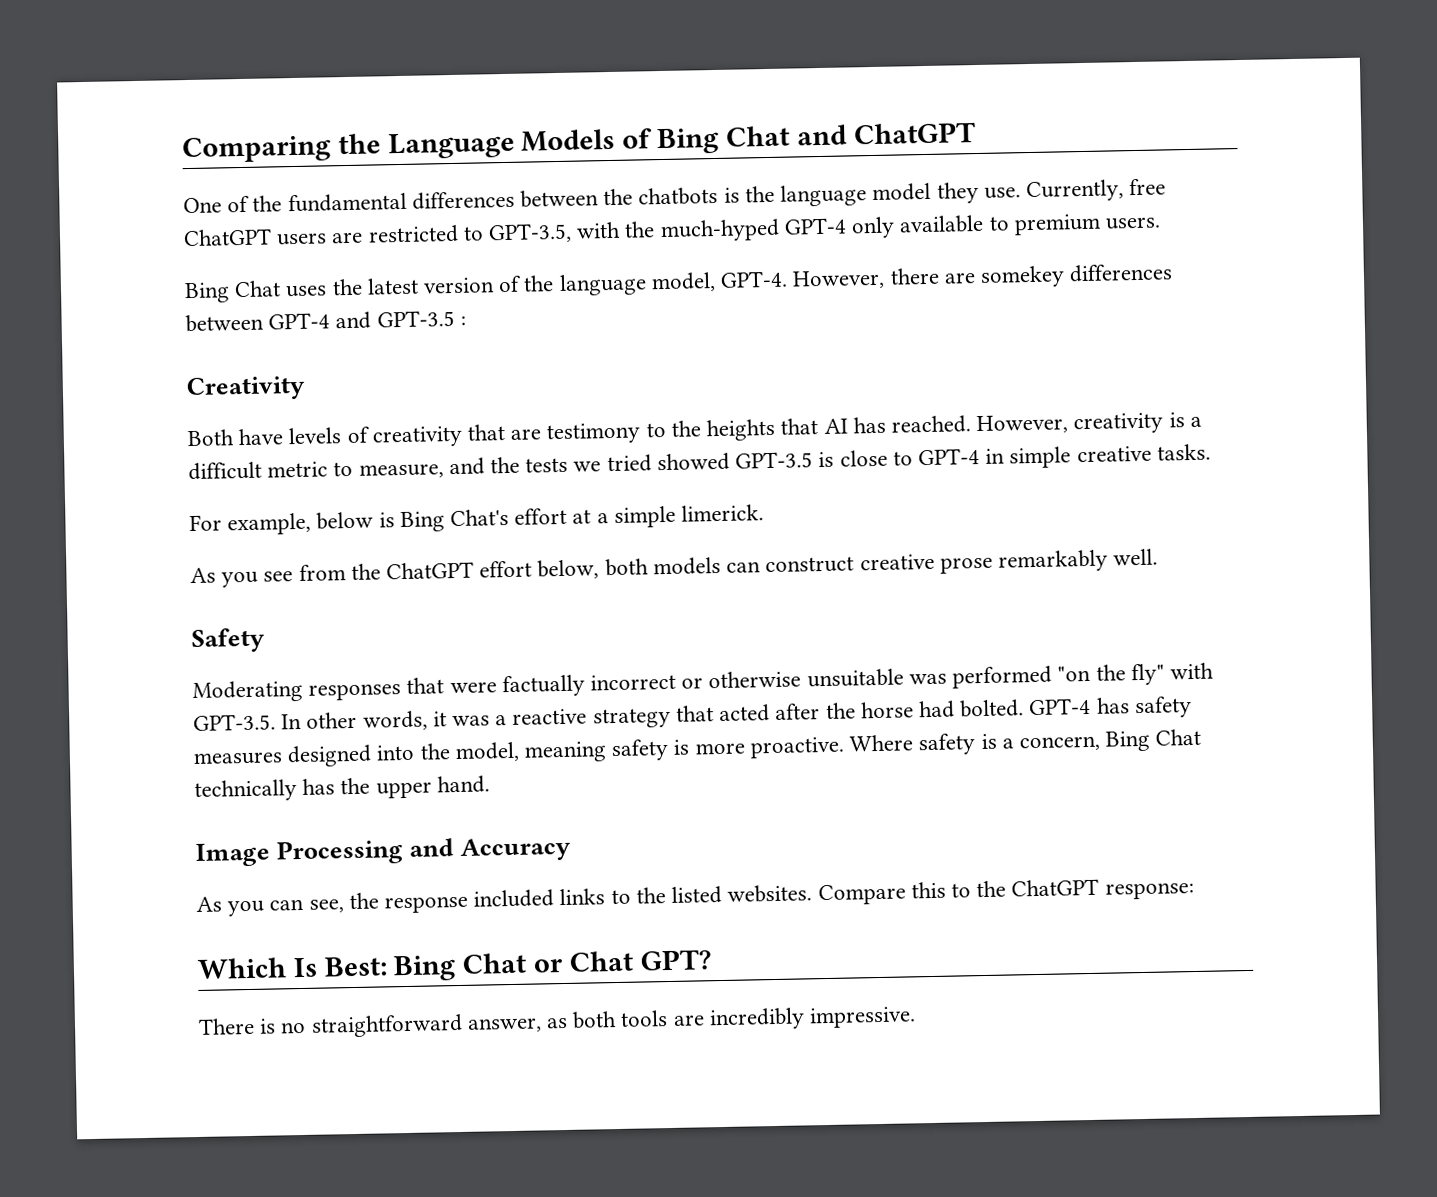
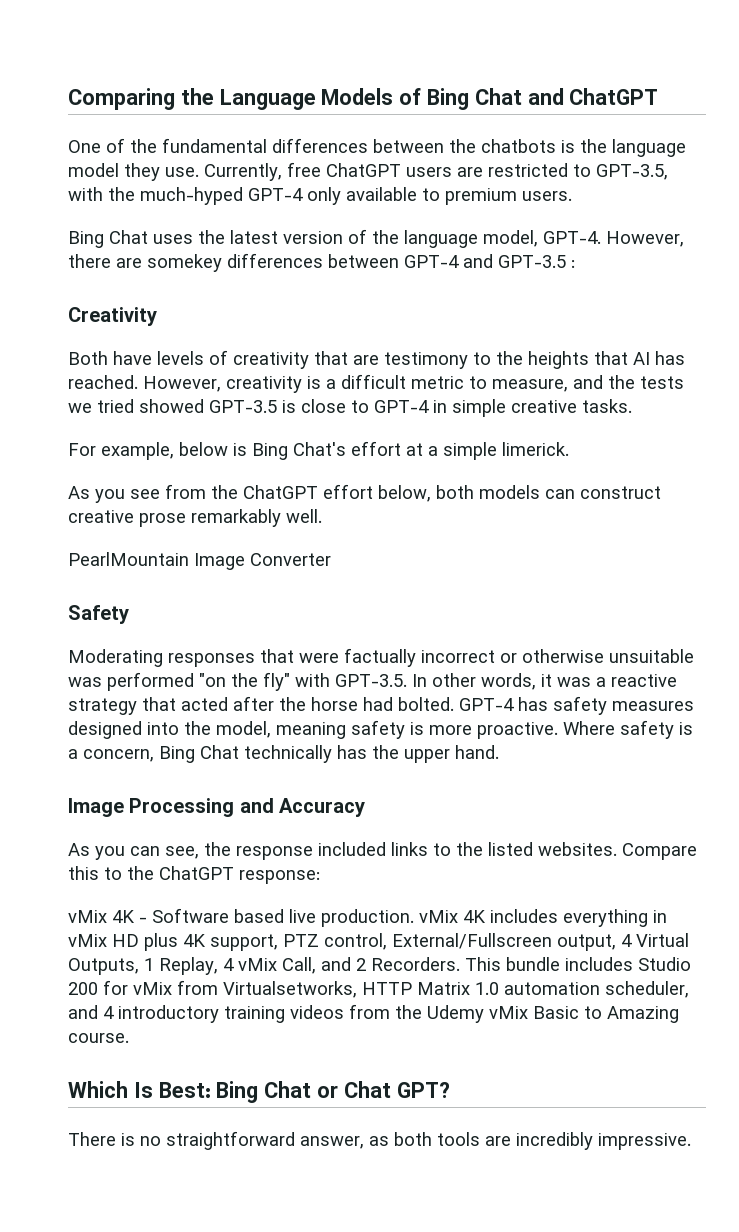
+ PearlMountain Image Converter
+ vMix 4K - Software based live production. vMix 4K includes everything in vMix HD plus 4K support, PTZ control, External/Fullscreen output, 4 Virtual Outputs, 1 Replay, 4 vMix Call, and 2 Recorders. This bundle includes Studio 200 for vMix from Virtualsetworks, HTTP Matrix 1.0 automation scheduler, and 4 introductory training videos from the Udemy vMix Basic to Amazing course.

